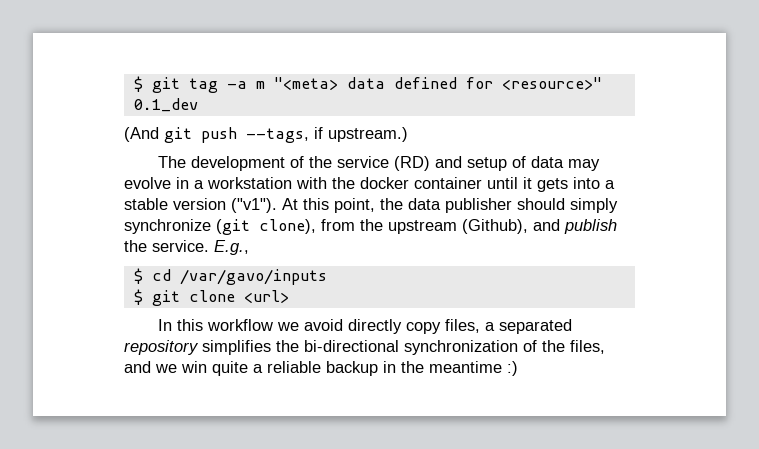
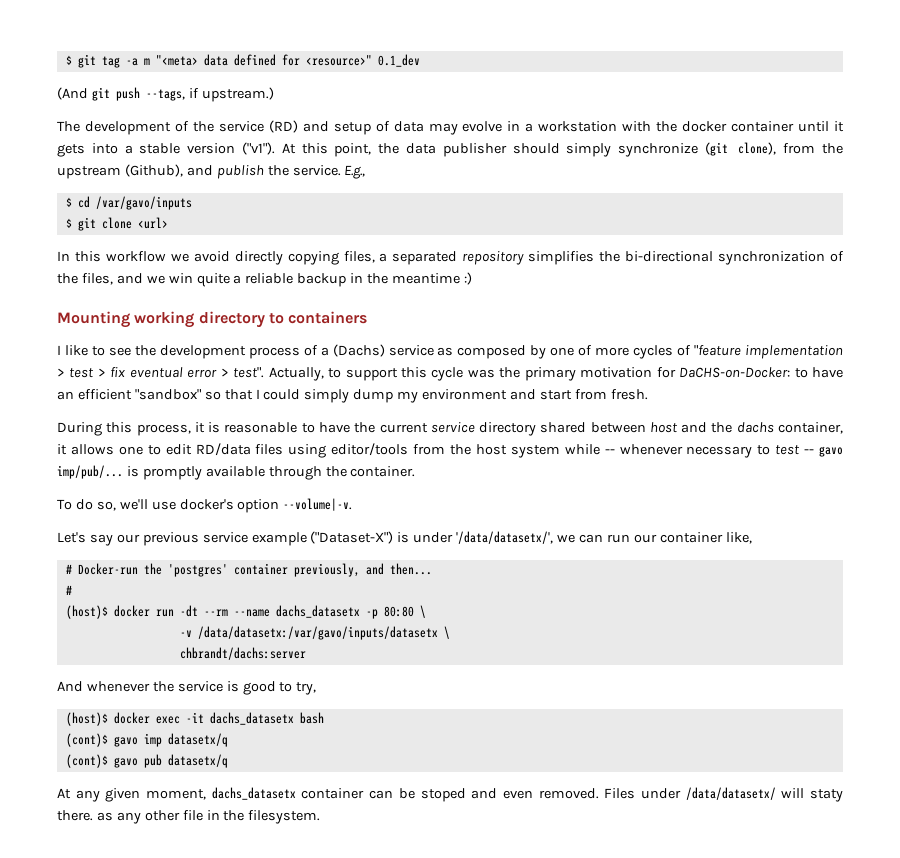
- In this workflow we avoid directly copy files, a separated repository simplifies the bi-directional synchronization of the files, and we win quite a reliable backup in the meantime :)
+ In this workflow we avoid directly copying files, a separated repository simplifies the bi-directional synchronization of the files, and we win quite a reliable backup in the meantime :)
+ Mounting working directory to containers
+ I like to see the development process of a (Dachs) service as composed by one of more cycles of "feature implementation > test > fix eventual error > test". Actually, to support this cycle was the primary motivation for DaCHS-on-Docker: to have an efficient "sandbox" so that I could simply dump my environment and start from fresh.
+ During this process, it is reasonable to have the current service directory shared between host and the dachs container, it allows one to edit RD/data files using editor/tools from the host system while -- whenever necessary to test -- gavo imp/pub/... is promptly available through the container.
+ To do so, we'll use docker's option --volume|-v.
+ Let's say our previous service example ("Dataset-X") is under '/data/datasetx/', we can run our container like,
+ # Docker-run the 'postgres' container previously, and then...
+ #
+ (host)$ docker run -dt --rm --name dachs_datasetx -p 80:80 \
+ -v /data/datasetx:/var/gavo/inputs/datasetx \
+ chbrandt/dachs:server
+ And whenever the service is good to try,
+ (host)$ docker exec -it dachs_datasetx bash
+ (cont)$ gavo imp datasetx/q
+ (cont)$ gavo pub datasetx/q
+ At any given moment, dachs_datasetx container can be stoped and even removed. Files under /data/datasetx/ will staty there. as any other file in the filesystem.

